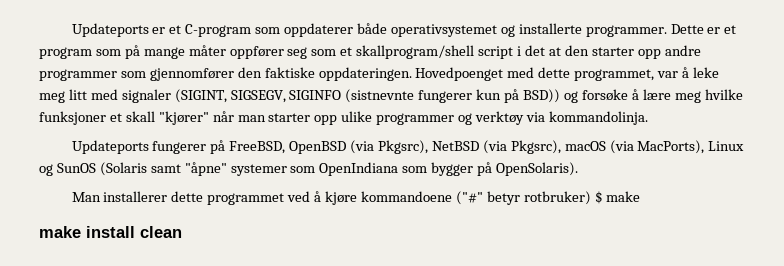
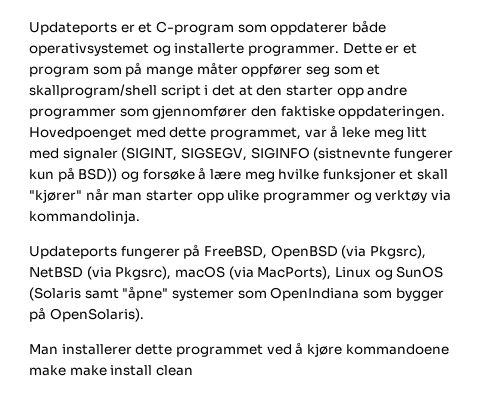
- Man installerer dette programmet ved å kjøre kommandoene ("#" betyr rotbruker) $ make
- make install clean
+ Man installerer dette programmet ved å kjøre kommandoene make make install clean

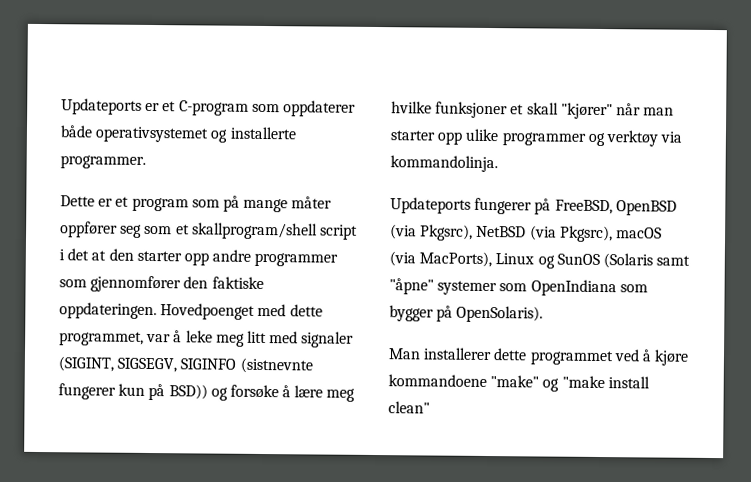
- Updateports er et C-program som oppdaterer både operativsystemet og installerte programmer. Dette er et program som på mange måter oppfører seg som et skallprogram/shell script i det at den starter opp andre programmer som gjennomfører den faktiske oppdateringen.
+ Updateports er et C-program som oppdaterer både operativsystemet og installerte programmer.
+ Dette er et program som på mange måter oppfører seg som et skallprogram/shell script i det at den starter opp andre programmer som gjennomfører den faktiske oppdateringen.
- Man installerer dette programmet ved å kjøre kommandoene make make install clean
+ Man installerer dette programmet ved å kjøre kommandoene "make" og "make install clean"

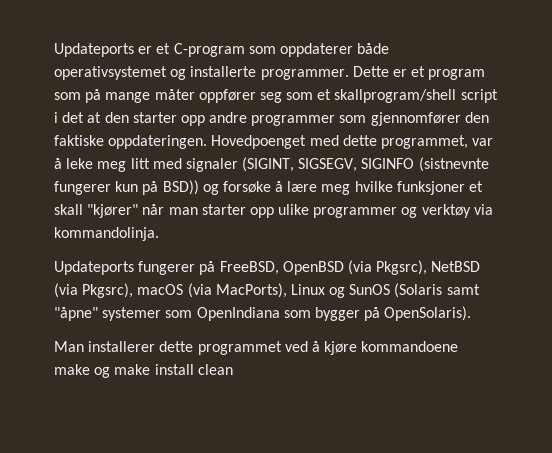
- Updateports er et C-program som oppdaterer både operativsystemet og installerte programmer.
- Dette er et program som på mange måter oppfører seg som et skallprogram/shell script i det at den starter opp andre programmer som gjennomfører den faktiske oppdateringen.
+ Updateports er et C-program som oppdaterer både operativsystemet og installerte programmer. Dette er et program som på mange måter oppfører seg som et skallprogram/shell script i det at den starter opp andre programmer som gjennomfører den faktiske oppdateringen.
- Man installerer dette programmet ved å kjøre kommandoene "make" og "make install clean"
+ Man installerer dette programmet ved å kjøre kommandoene make og make install clean

